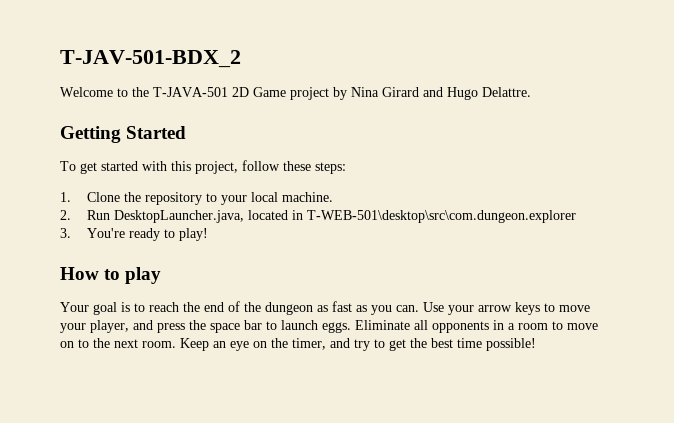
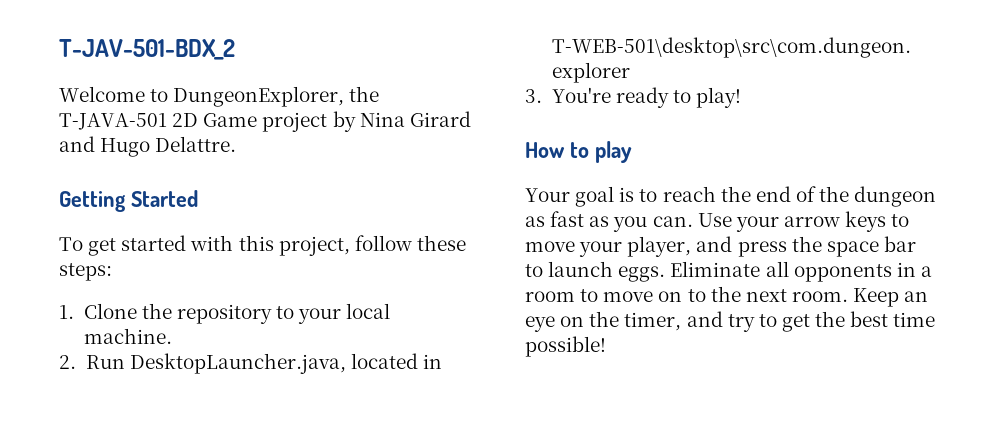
- Welcome to the T-JAVA-501 2D Game project by Nina Girard and Hugo Delattre.
+ Welcome to DungeonExplorer, the T-JAVA-501 2D Game project by Nina Girard and Hugo Delattre.

